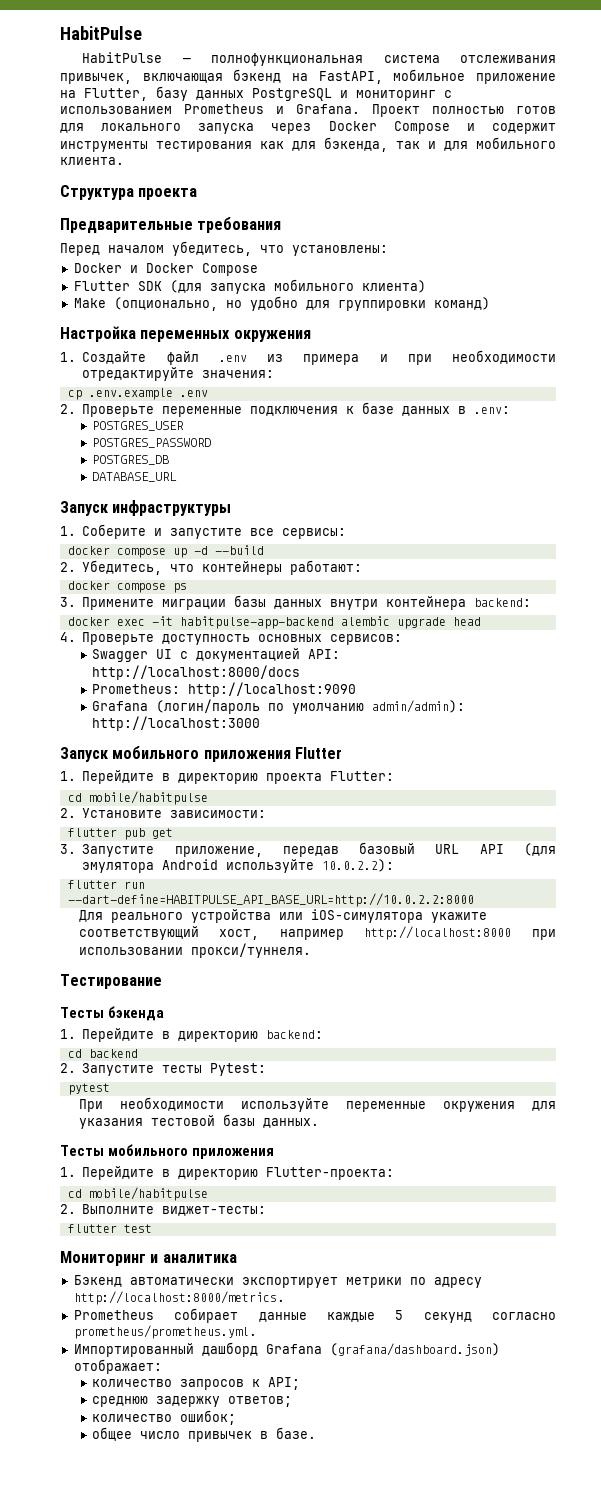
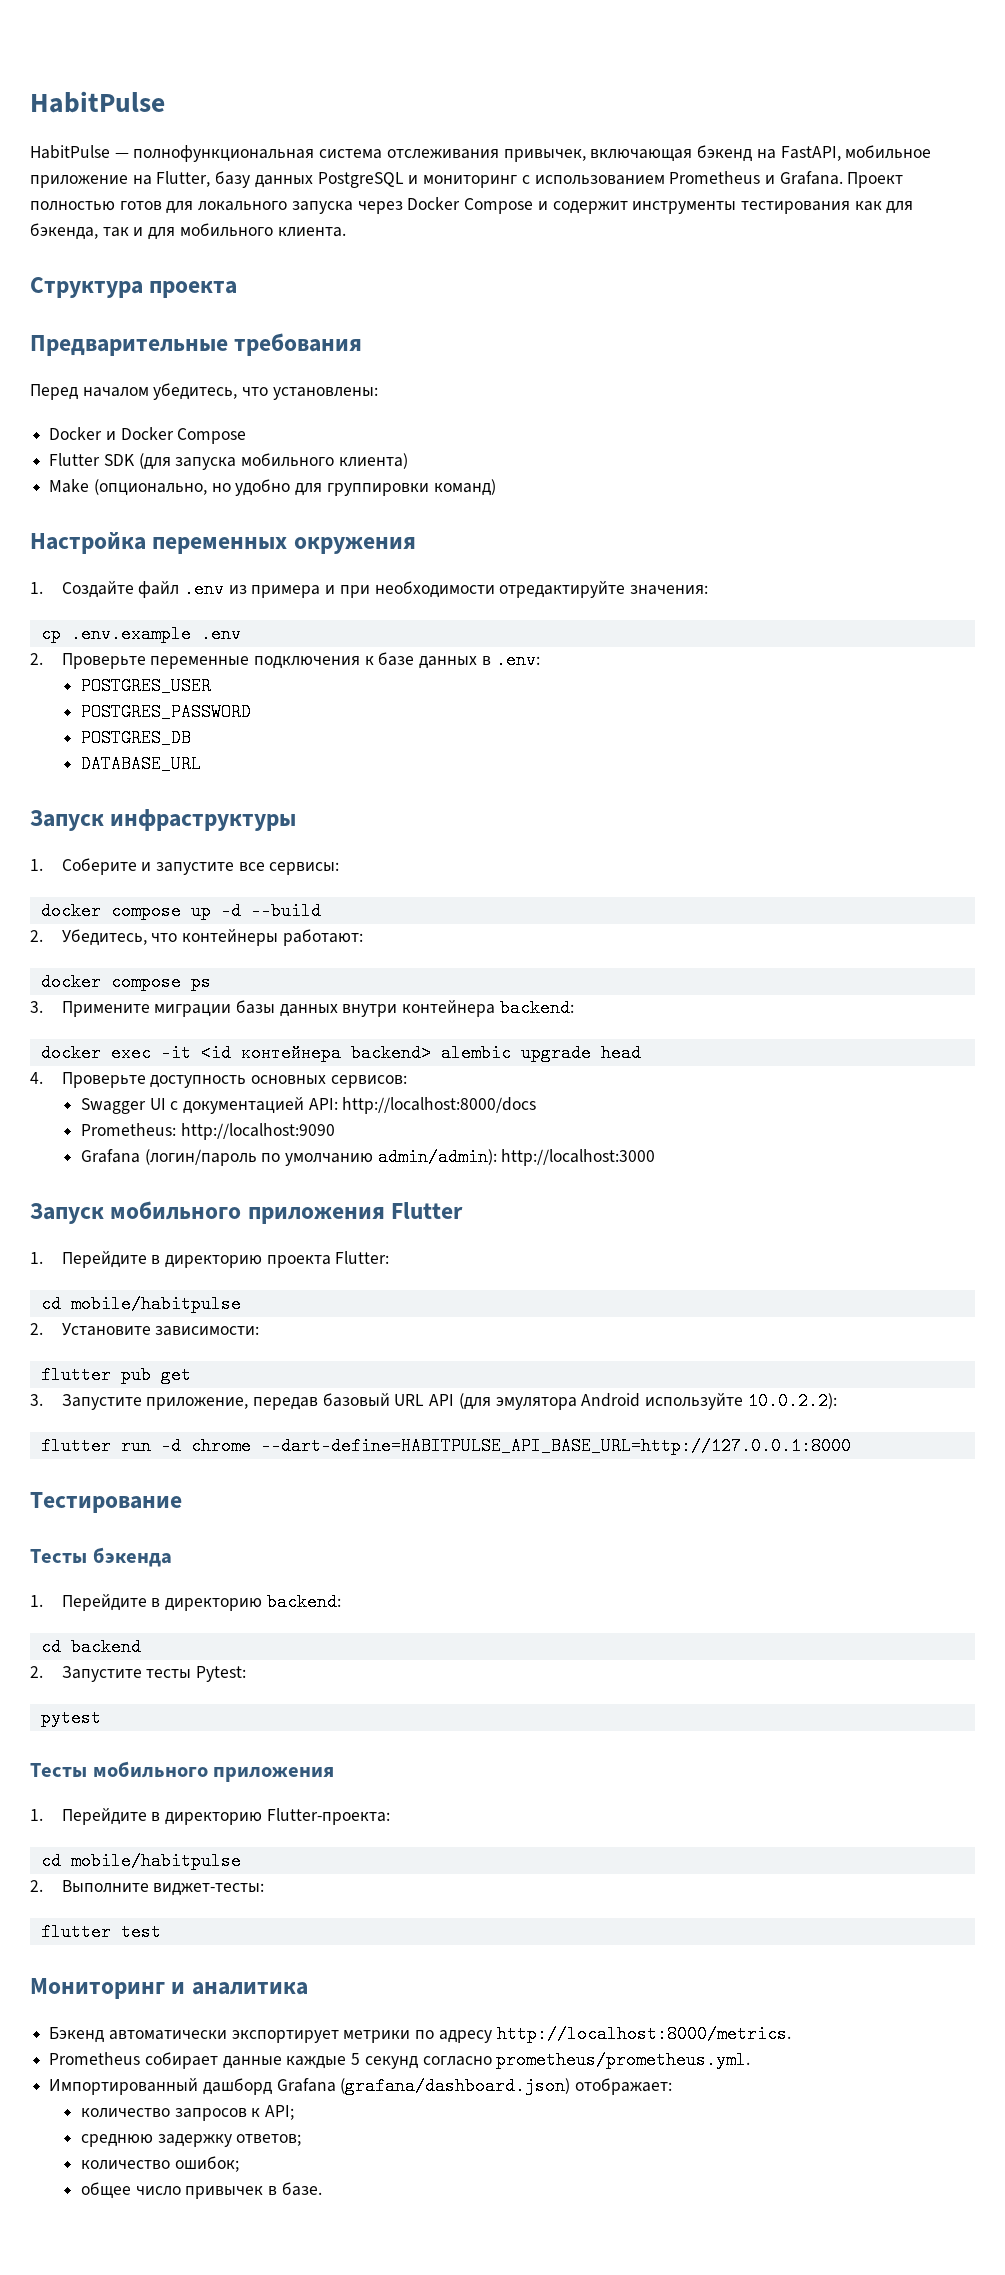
- docker exec -it habitpulse-app-backend alembic upgrade head
+ docker exec -it <id контейнера backend> alembic upgrade head
- flutter run --dart-define=HABITPULSE_API_BASE_URL=http://10.0.2.2:8000
- Для реального устройства или iOS-симулятора укажите соответствующий хост, например http://localhost:8000 при использовании прокси/туннеля.
+ flutter run -d chrome --dart-define=HABITPULSE_API_BASE_URL=http://127.0.0.1:8000
- При необходимости используйте переменные окружения для указания тестовой базы данных.

